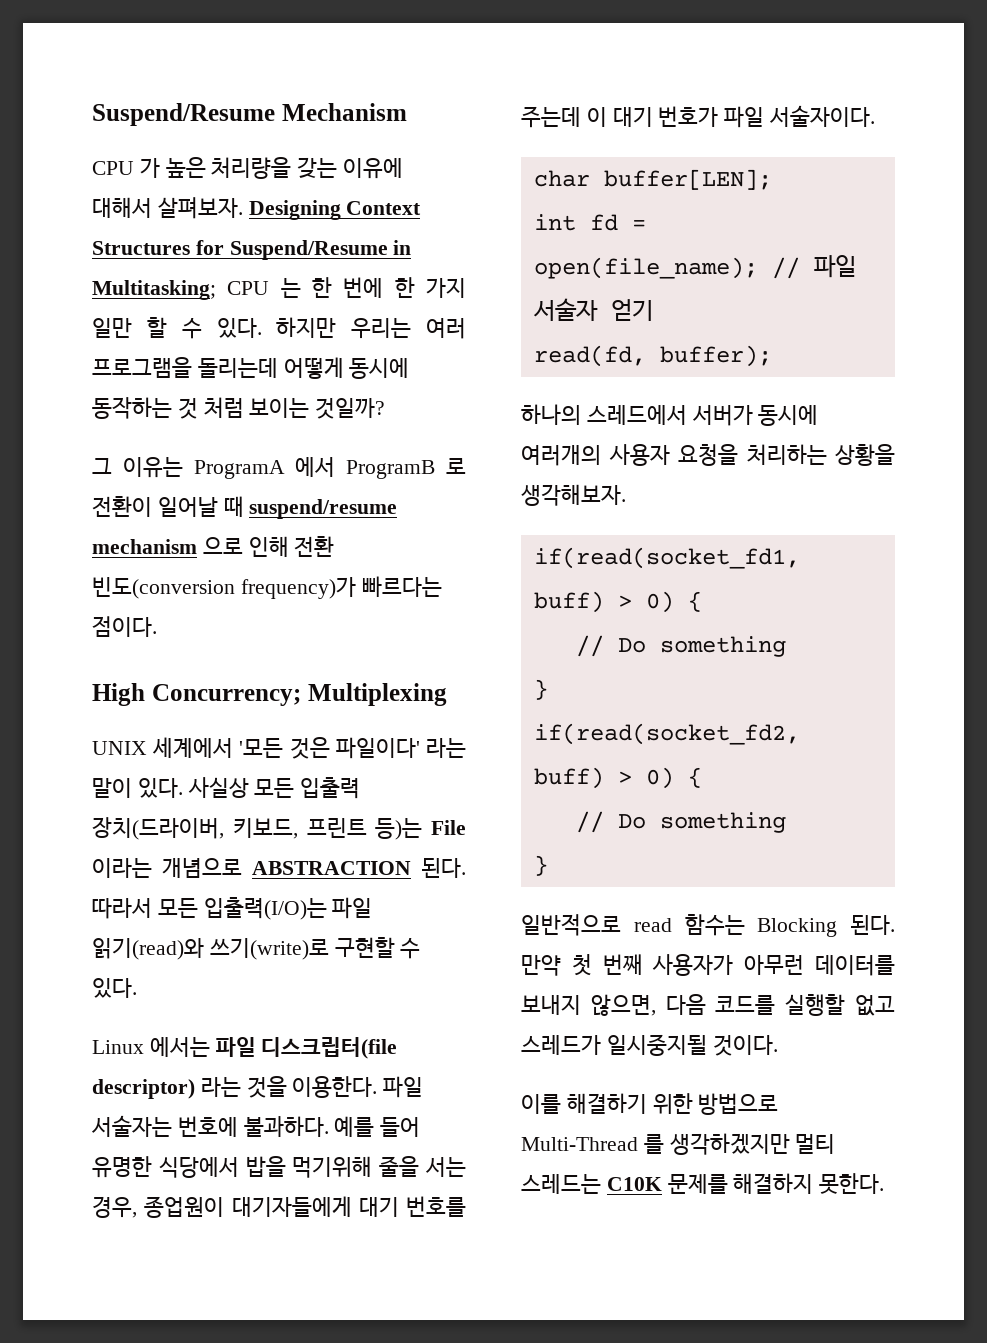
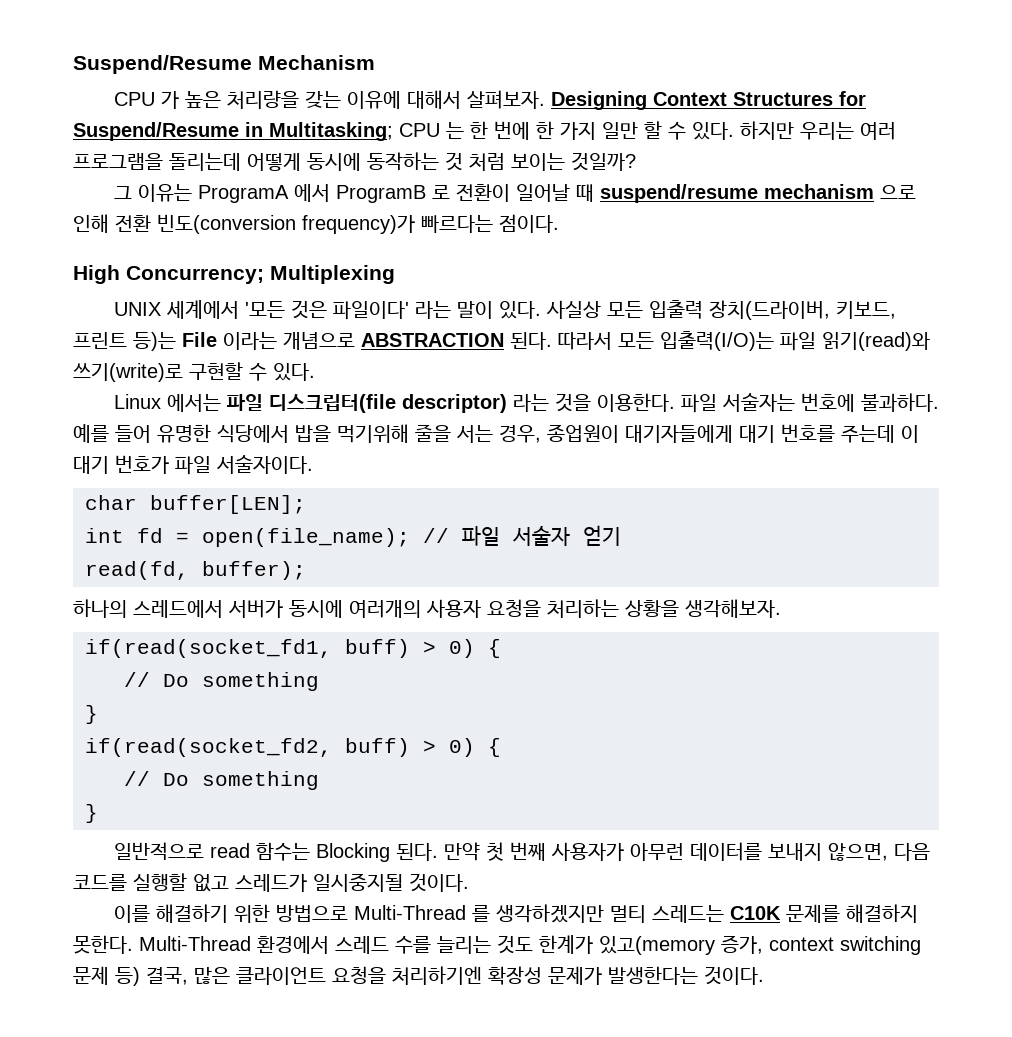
+ Multi-Thread 환경에서 스레드 수를 늘리는 것도 한계가 있고(memory 증가, context switching 문제 등) 결국, 많은 클라이언트 요청을 처리하기엔 확장성 문제가 발생한다는 것이다.

